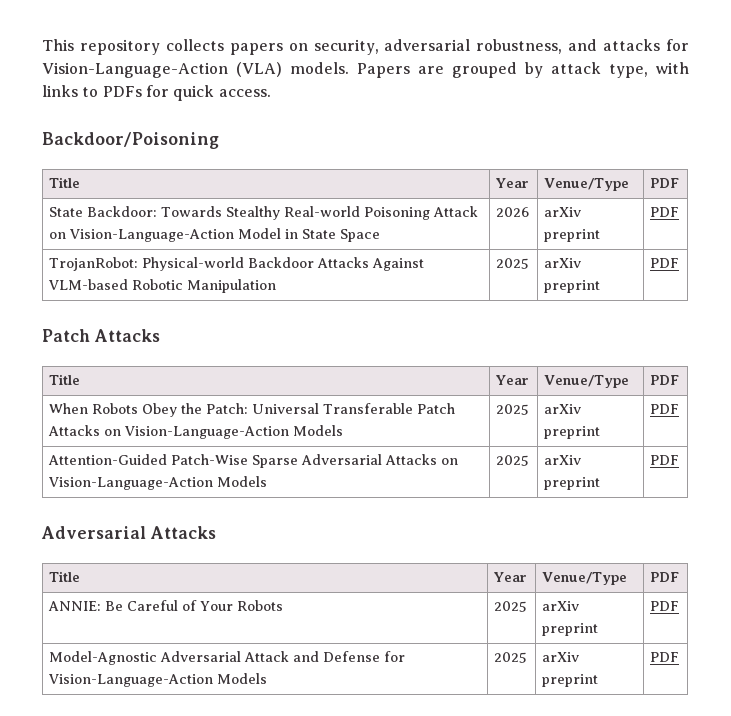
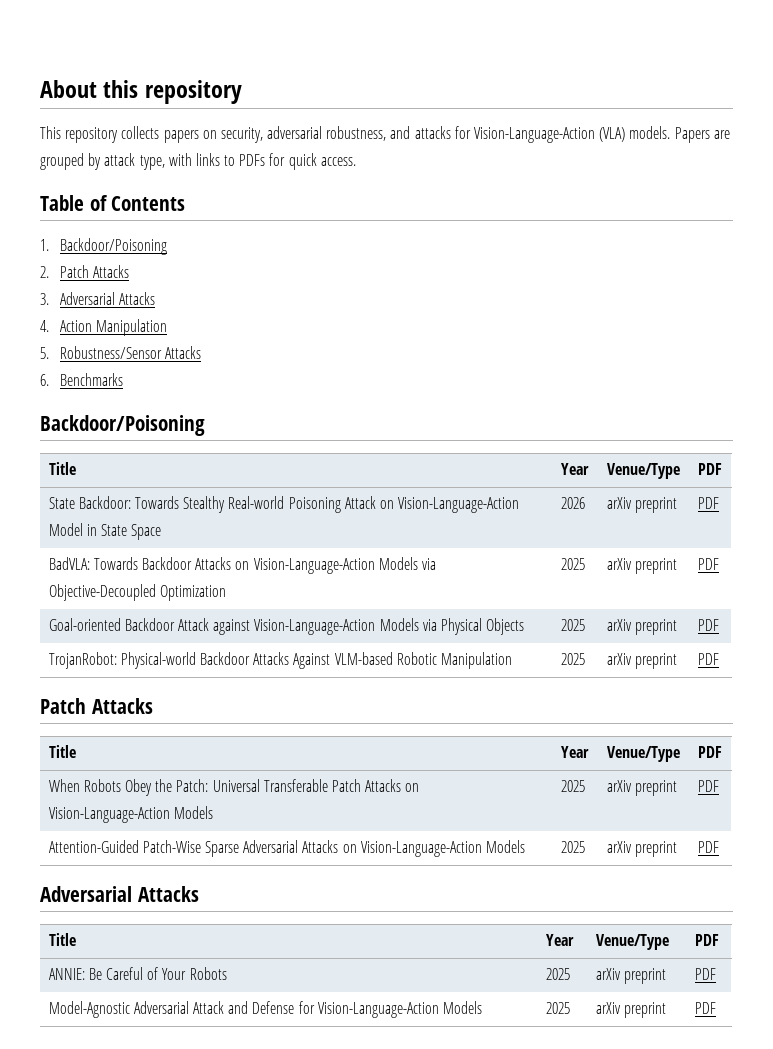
+ About this repository
+ Table of Contents
+ 1. Backdoor/Poisoning
+ 2. Patch Attacks
+ 3. Adversarial Attacks
+ 4. Action Manipulation
+ 5. Robustness/Sensor Attacks
+ 6. Benchmarks
+ BadVLA: Towards Backdoor Attacks on Vision-Language-Action Models via Objective-Decoupled Optimization | 2025 | arXiv preprint | PDF
+ Goal-oriented Backdoor Attack against Vision-Language-Action Models via Physical Objects | 2025 | arXiv preprint | PDF

